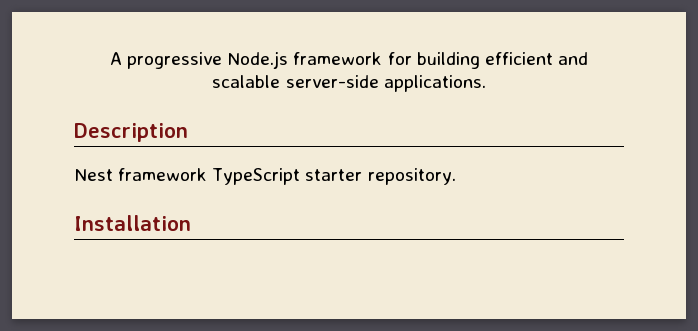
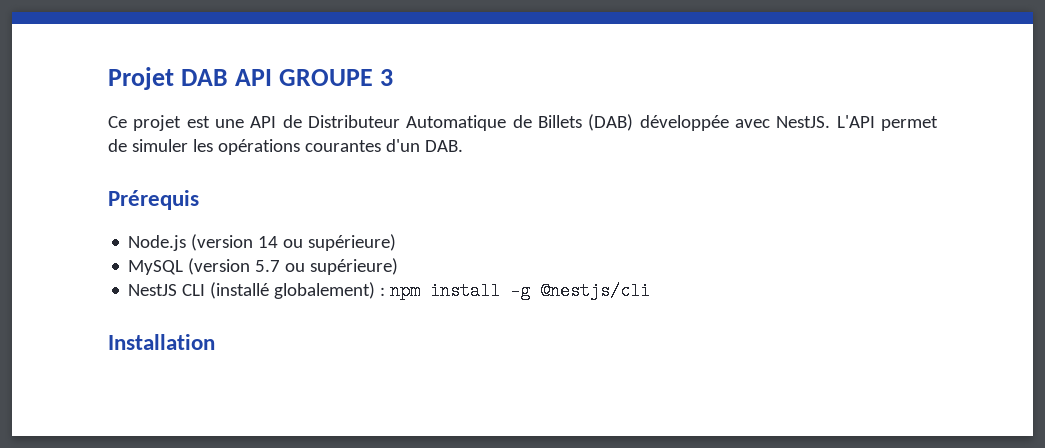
- A progressive Node.js framework for building efficient and scalable server-side applications.
- Description
- Nest framework TypeScript starter repository.
+ Projet DAB API GROUPE 3
+ Ce projet est une API de Distributeur Automatique de Billets (DAB) développée avec NestJS. L'API permet de simuler les opérations courantes d'un DAB.
+ Prérequis
+ Node.js (version 14 ou supérieure)
+ MySQL (version 5.7 ou supérieure)
+ NestJS CLI (installé globalement) : npm install -g @nestjs/cli

